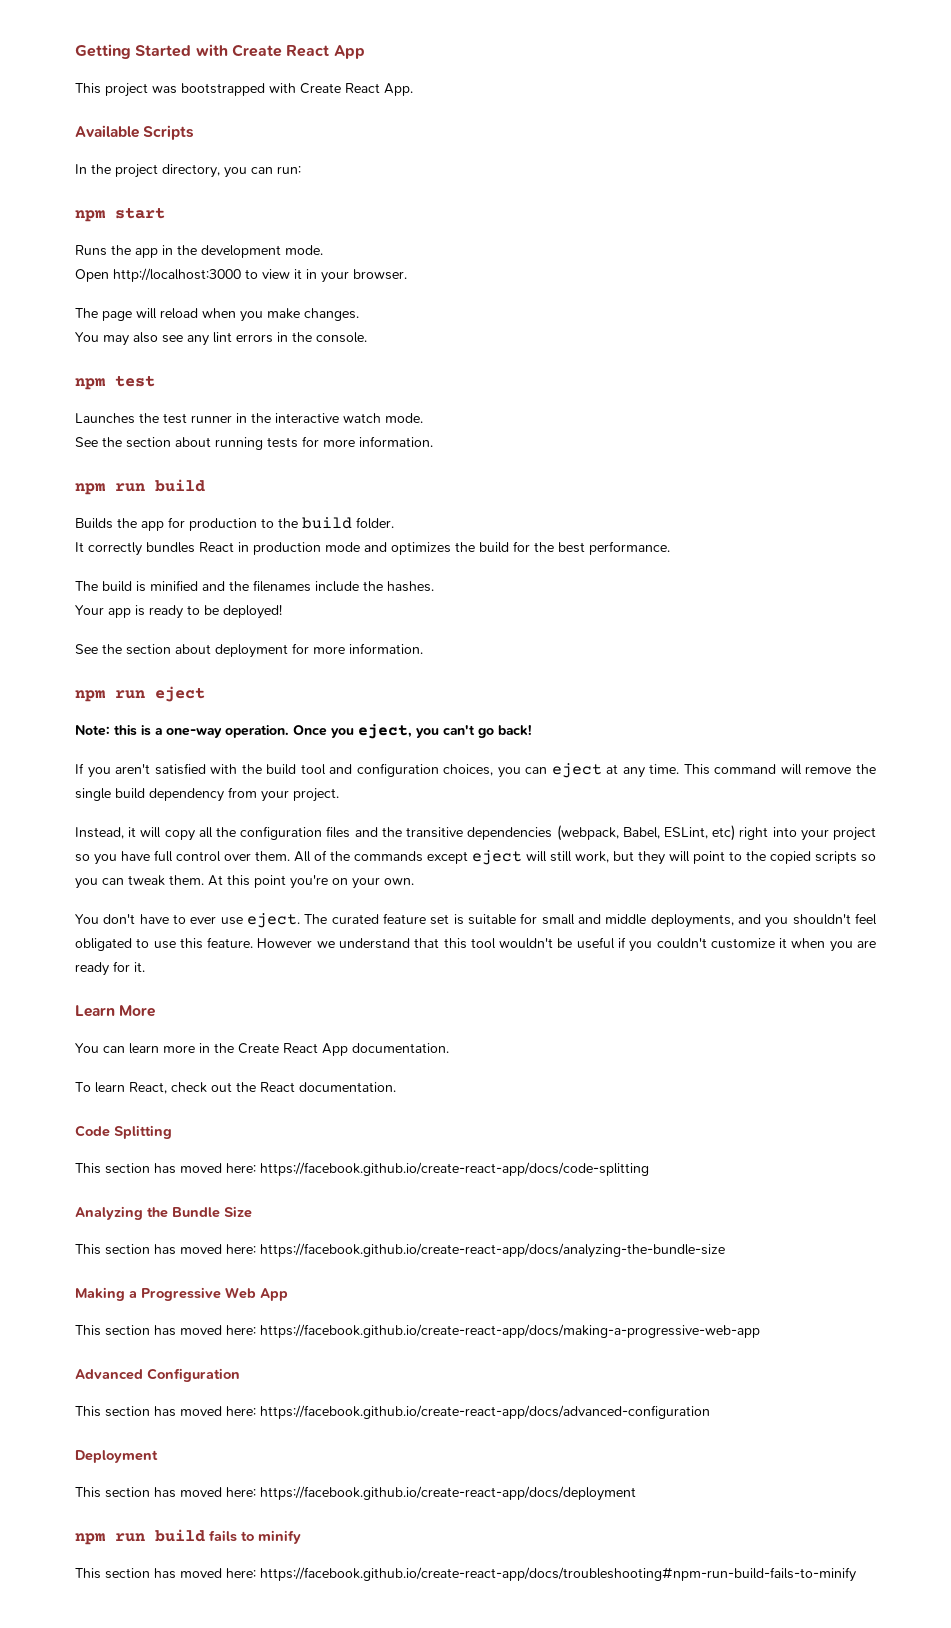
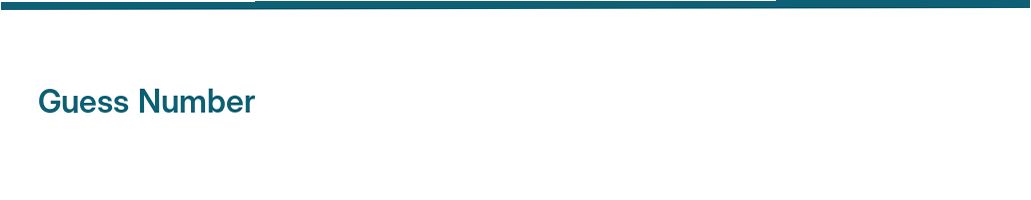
- Getting Started with Create React App
- This project was bootstrapped with Create React App.
- Available Scripts
- In the project directory, you can run:
- npm start
- Runs the app in the development mode.
- Open http://localhost:3000 to view it in your browser.
- The page will reload when you make changes.
- You may also see any lint errors in the console.
- npm test
- Launches the test runner in the interactive watch mode.
- See the section about running tests for more information.
- npm run build
- Builds the app for production to the build folder.
- It correctly bundles React in production mode and optimizes the build for the best performance.
- The build is minified and the filenames include the hashes.
- Your app is ready to be deployed!
- See the section about deployment for more information.
- npm run eject
- Note: this is a one-way operation. Once you eject, you can't go back!
- If you aren't satisfied with the build tool and configuration choices, you can eject at any time. This command will remove the single build dependency from your project.
- Instead, it will copy all the configuration files and the transitive dependencies (webpack, Babel, ESLint, etc) right into your project so you have full control over them. All of the commands except eject will still work, but they will point to the copied scripts so you can tweak them. At this point you're on your own.
- You don't have to ever use eject. The curated feature set is suitable for small and middle deployments, and you shouldn't feel obligated to use this feature. However we understand that this tool wouldn't be useful if you couldn't customize it when you are ready for it.
- Learn More
- You can learn more in the Create React App documentation.
- To learn React, check out the React documentation.
- Code Splitting
- This section has moved here: https://facebook.github.io/create-react-app/docs/code-splitting
- Analyzing the Bundle Size
- This section has moved here: https://facebook.github.io/create-react-app/docs/analyzing-the-bundle-size
- Making a Progressive Web App
- This section has moved here: https://facebook.github.io/create-react-app/docs/making-a-progressive-web-app
- Advanced Configuration
- This section has moved here: https://facebook.github.io/create-react-app/docs/advanced-configuration
- Deployment
- This section has moved here: https://facebook.github.io/create-react-app/docs/deployment
- npm run build fails to minify
- This section has moved here: https://facebook.github.io/create-react-app/docs/troubleshooting#npm-run-build-fails-to-minify
+ Guess Number

